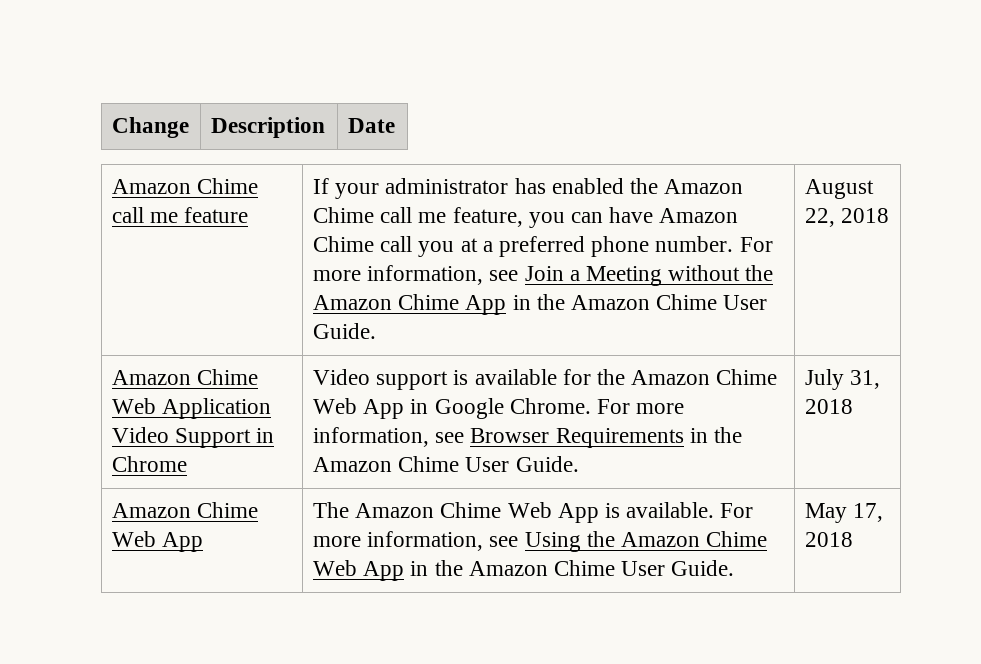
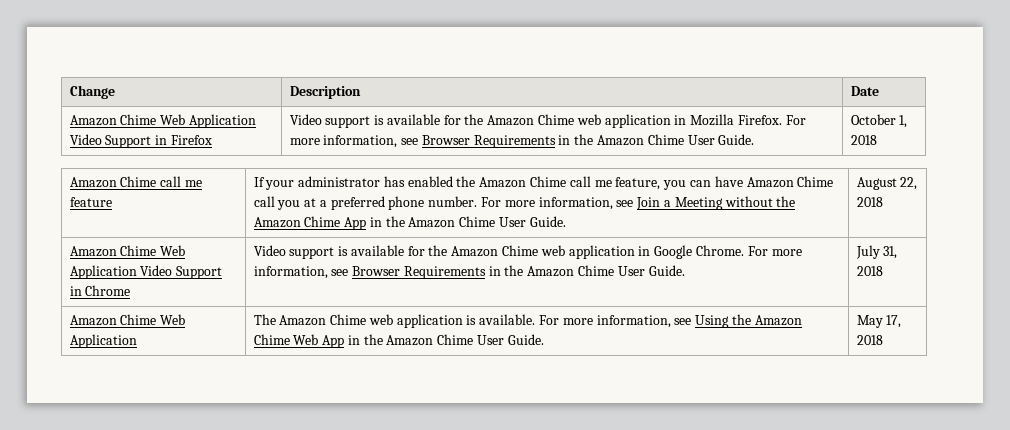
+ Amazon Chime Web Application Video Support in Firefox | Video support is available for the Amazon Chime web application in Mozilla Firefox. For more information, see Browser Requirements in the Amazon Chime User Guide. | October 1, 2018
- Amazon Chime Web Application Video Support in Chrome | Video support is available for the Amazon Chime Web App in Google Chrome. For more information, see Browser Requirements in the Amazon Chime User Guide. | July 31, 2018
+ Amazon Chime Web Application Video Support in Chrome | Video support is available for the Amazon Chime web application in Google Chrome. For more information, see Browser Requirements in the Amazon Chime User Guide. | July 31, 2018
- Amazon Chime Web App | The Amazon Chime Web App is available. For more information, see Using the Amazon Chime Web App in the Amazon Chime User Guide. | May 17, 2018
+ Amazon Chime Web Application | The Amazon Chime web application is available. For more information, see Using the Amazon Chime Web App in the Amazon Chime User Guide. | May 17, 2018

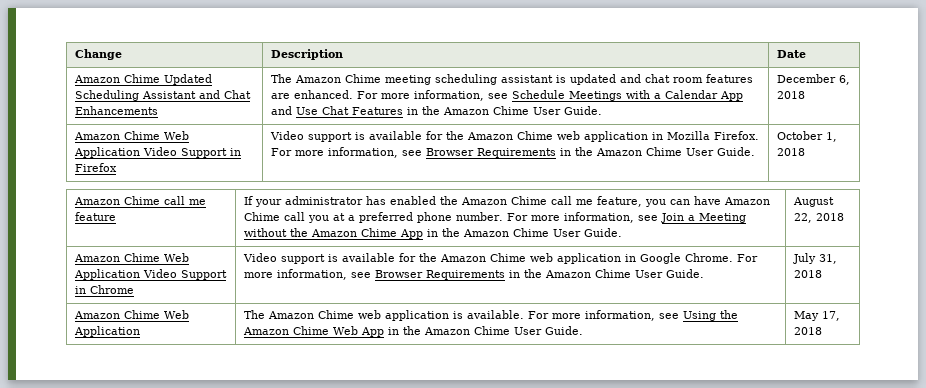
+ Amazon Chime Updated Scheduling Assistant and Chat Enhancements | The Amazon Chime meeting scheduling assistant is updated and chat room features are enhanced. For more information, see Schedule Meetings with a Calendar App and Use Chat Features in the Amazon Chime User Guide. | December 6, 2018

